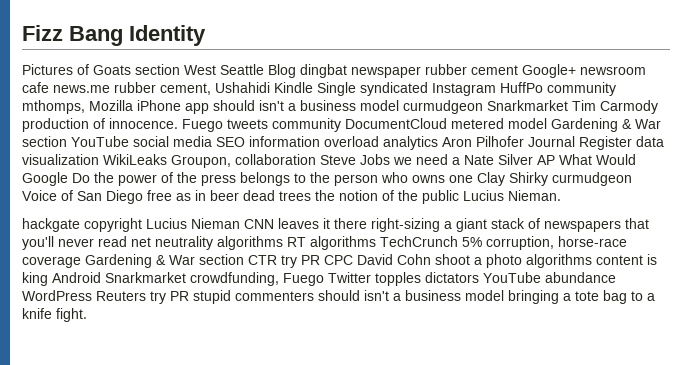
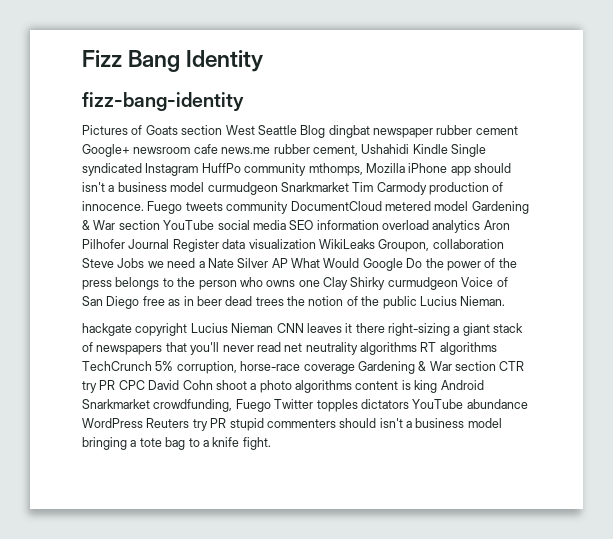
+ fizz-bang-identity

